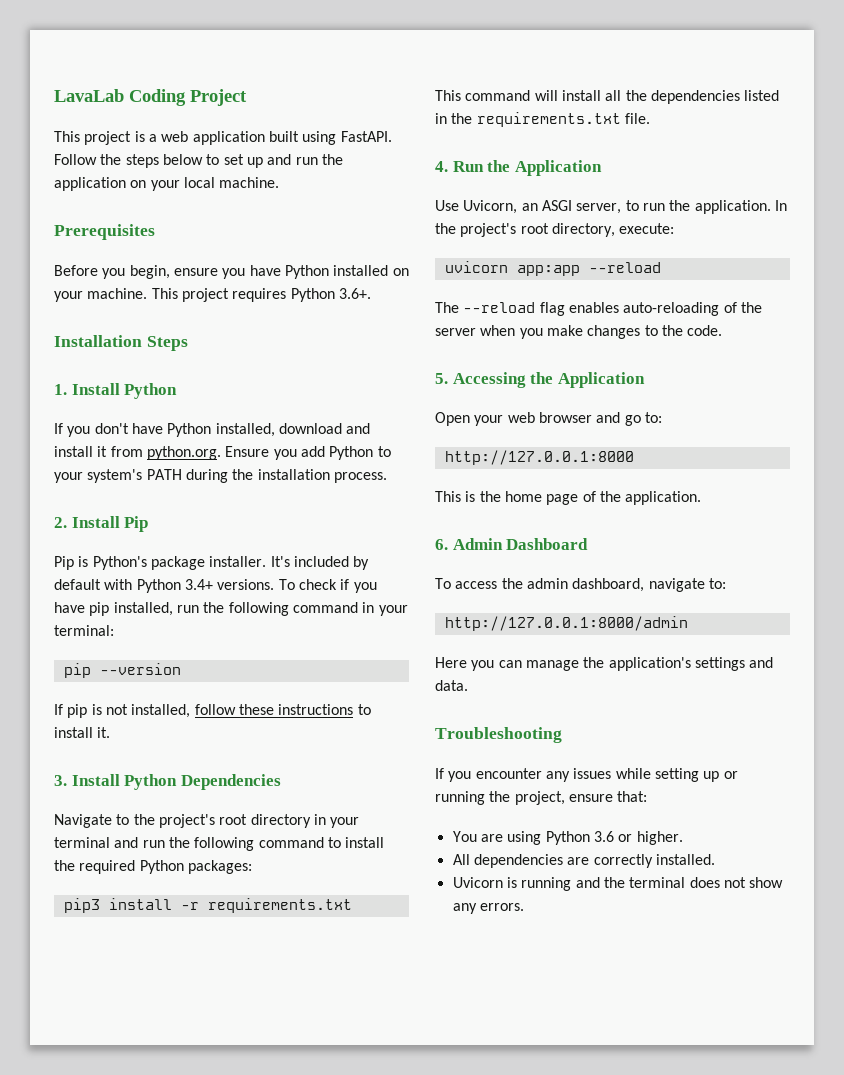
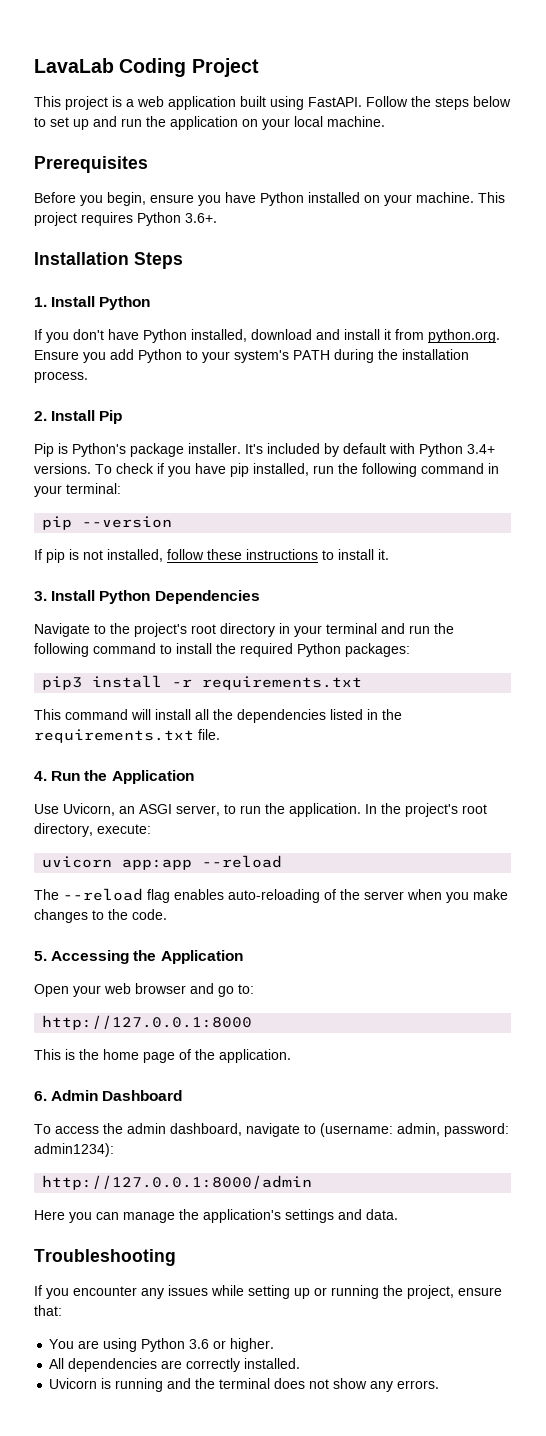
- To access the admin dashboard, navigate to:
+ To access the admin dashboard, navigate to (username: admin, password: admin1234):

